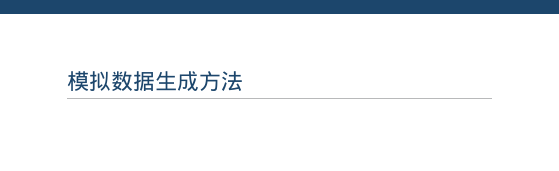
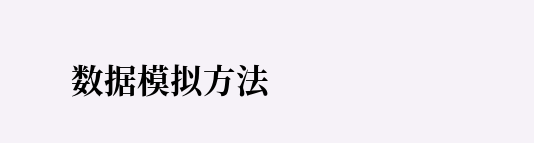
- 模拟数据生成方法
+ 数据模拟方法

